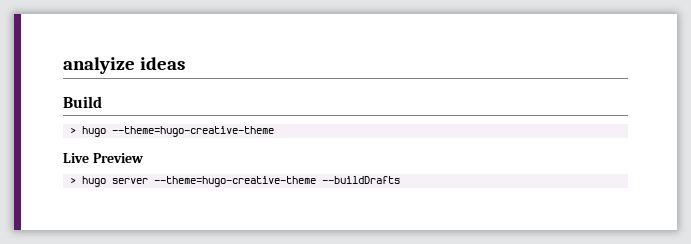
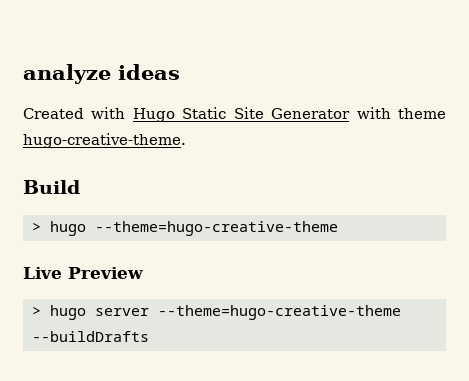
- analyize ideas
+ analyze ideas
+ Created with Hugo Static Site Generator with theme hugo-creative-theme.

